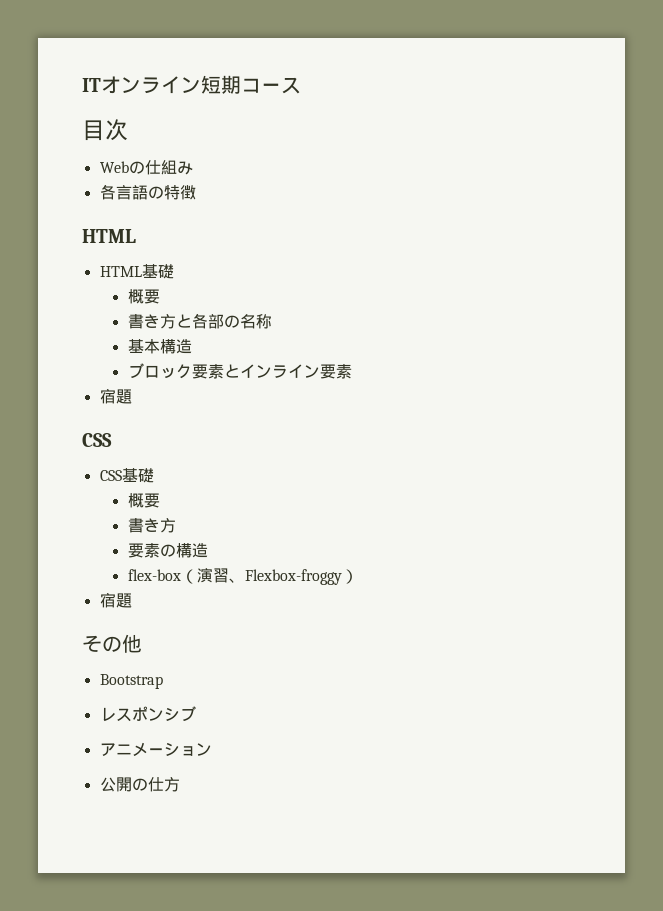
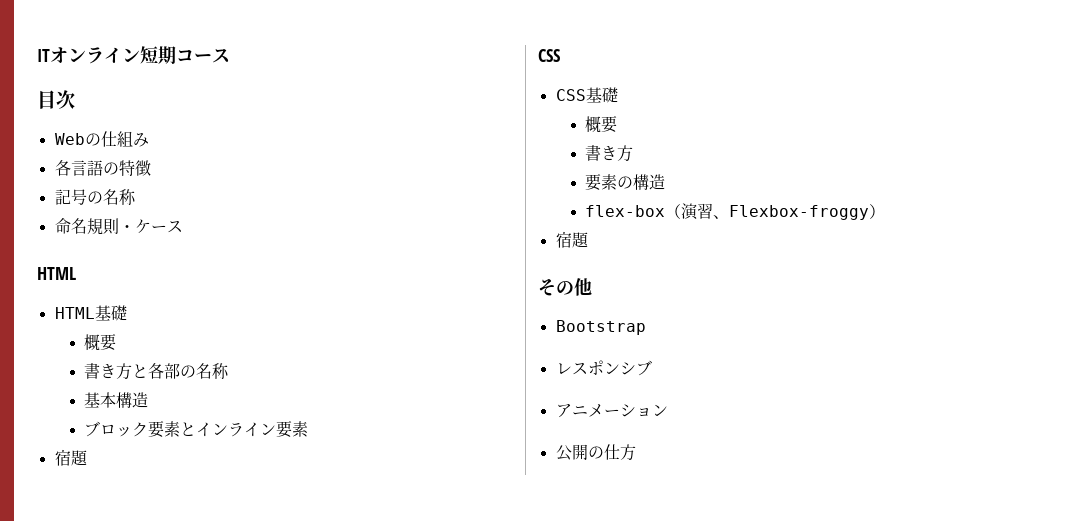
+ 記号の名称
+ 命名規則・ケース

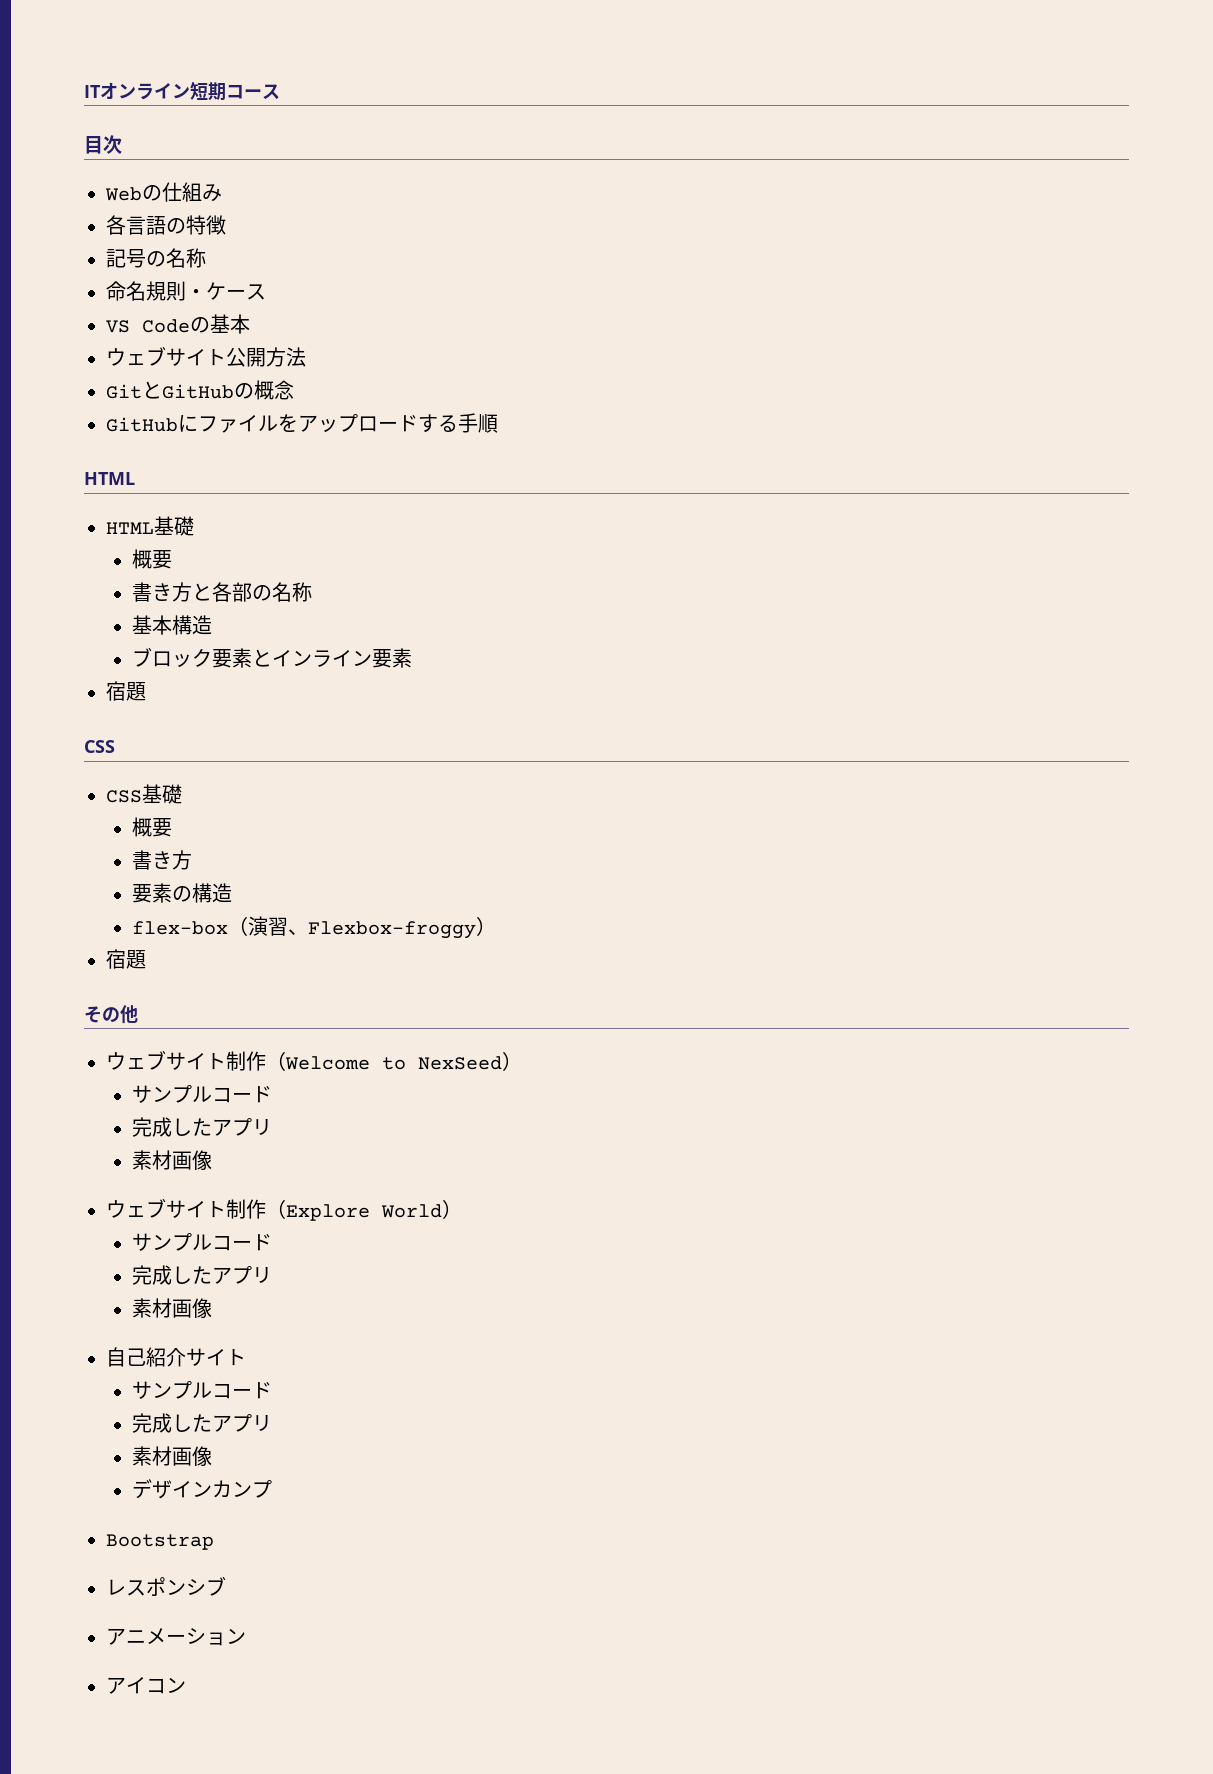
+ VS Codeの基本
+ ウェブサイト公開方法
+ GitとGitHubの概念
+ GitHubにファイルをアップロードする手順
+ ウェブサイト制作（Welcome to NexSeed）
+ サンプルコード
+ 完成したアプリ
+ 素材画像
+ ウェブサイト制作（Explore World）
+ サンプルコード
+ 完成したアプリ
+ 素材画像
+ 自己紹介サイト
+ サンプルコード
+ 完成したアプリ
+ 素材画像
+ デザインカンプ
- 公開の仕方
+ アイコン

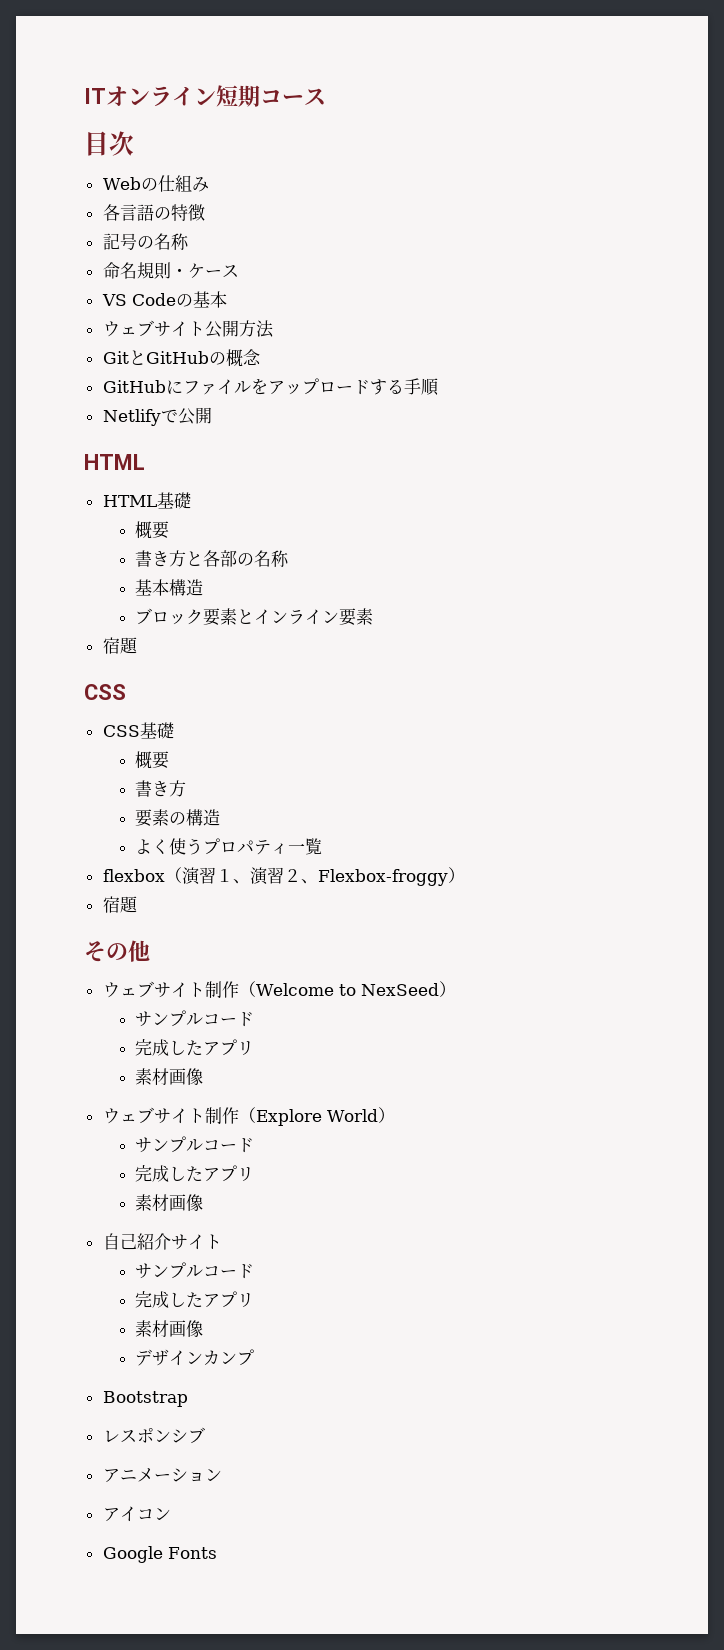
+ Netlifyで公開
- flex-box（演習、Flexbox-froggy）
+ よく使うプロパティ一覧
+ flexbox（演習１、演習２、Flexbox-froggy）
+ Google Fonts

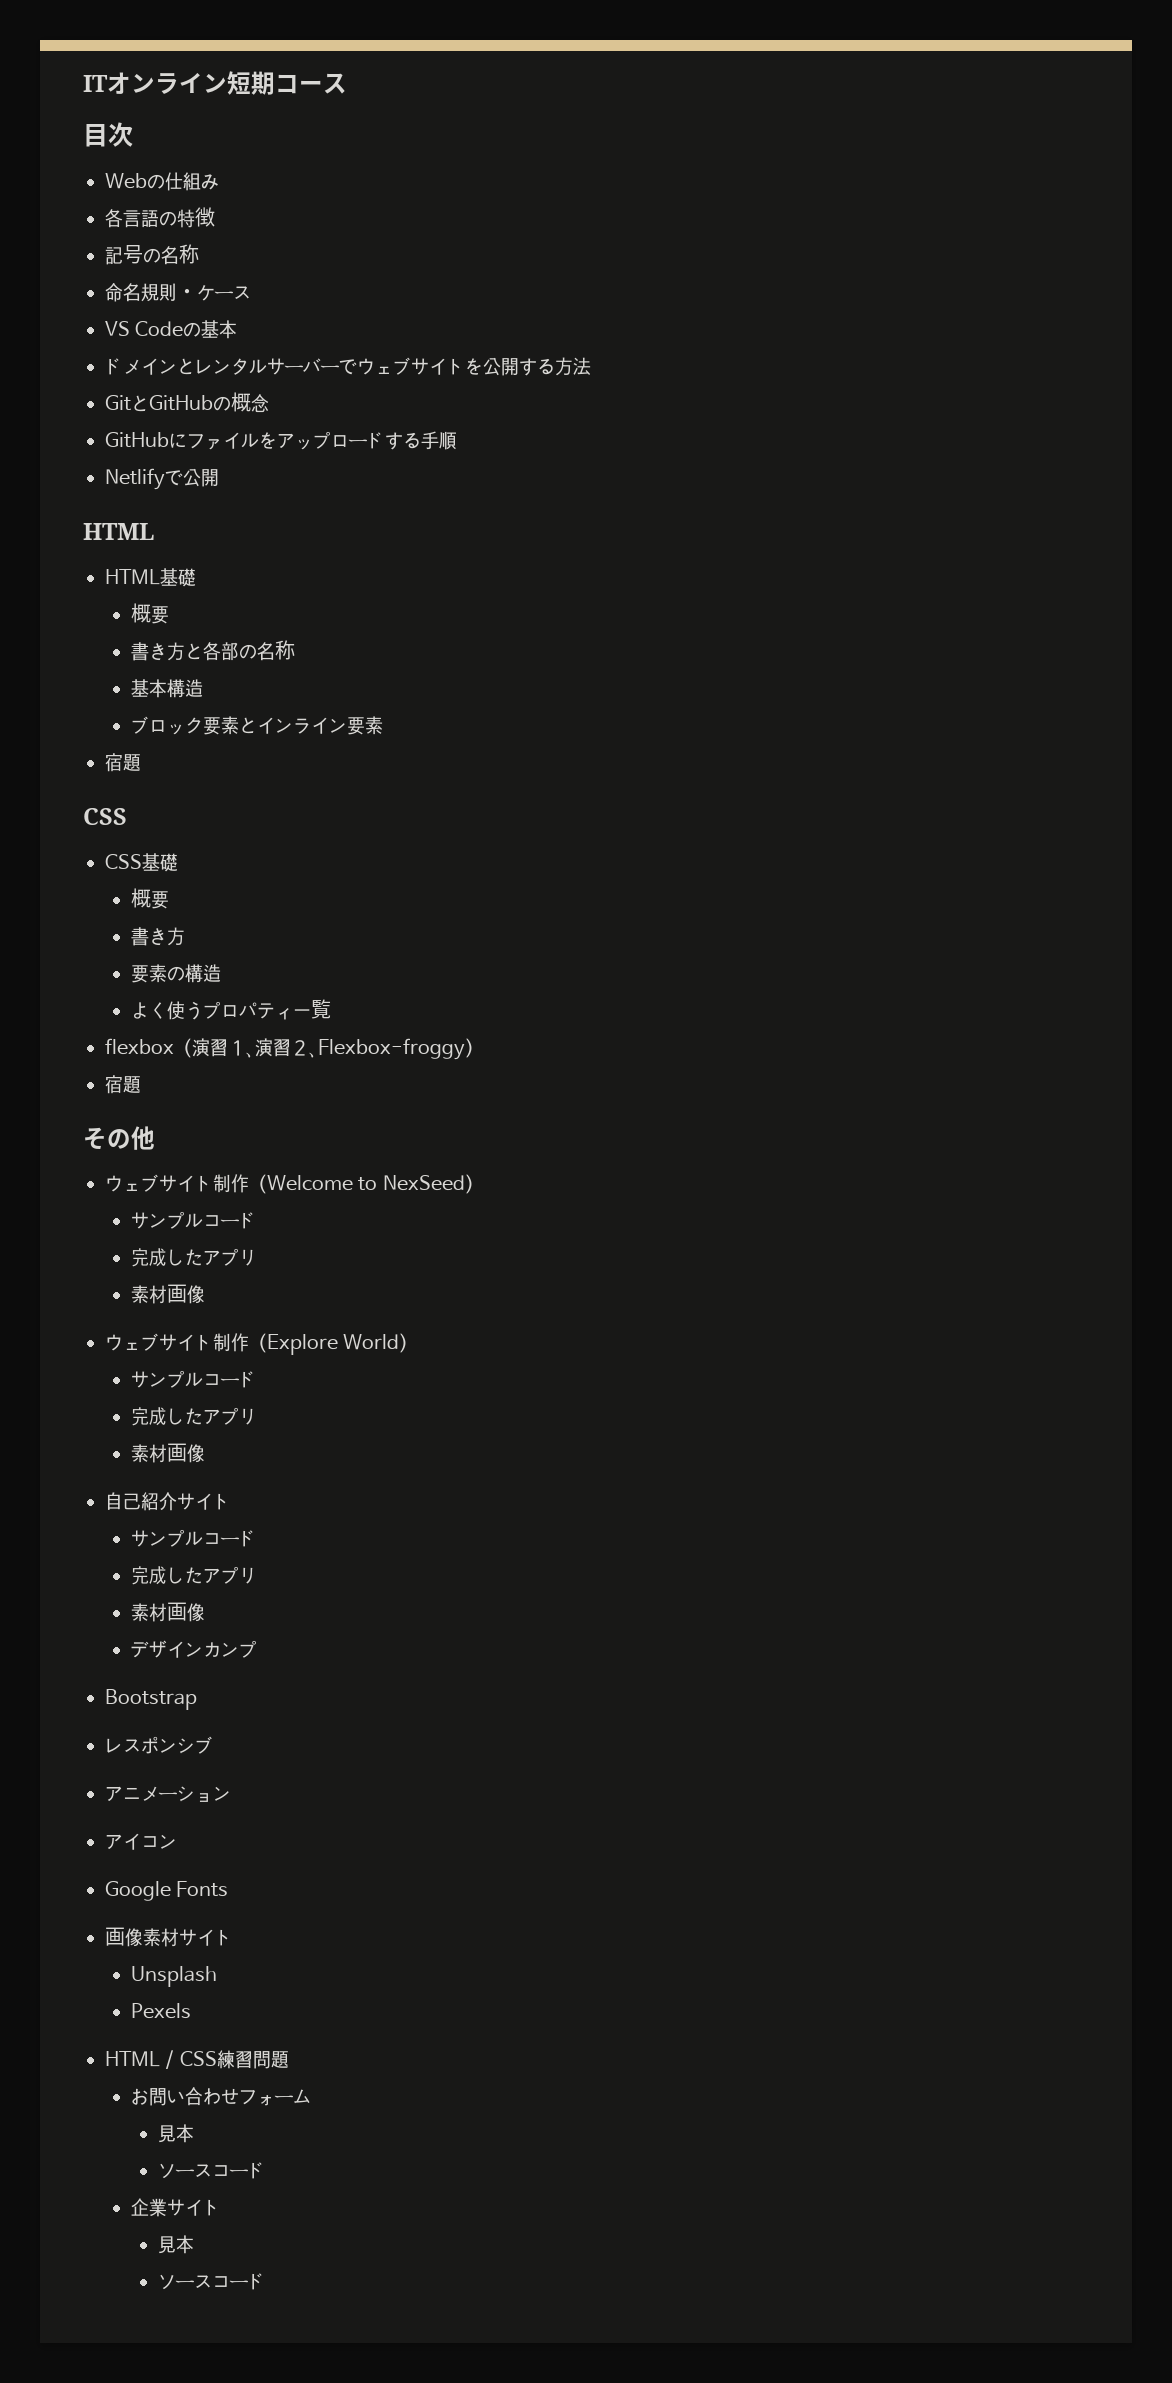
- ウェブサイト公開方法
+ ドメインとレンタルサーバーでウェブサイトを公開する方法
+ 画像素材サイト
+ Unsplash
+ Pexels
+ HTML / CSS練習問題
+ お問い合わせフォーム
+ 見本
+ ソースコード
+ 企業サイト
+ 見本
+ ソースコード

